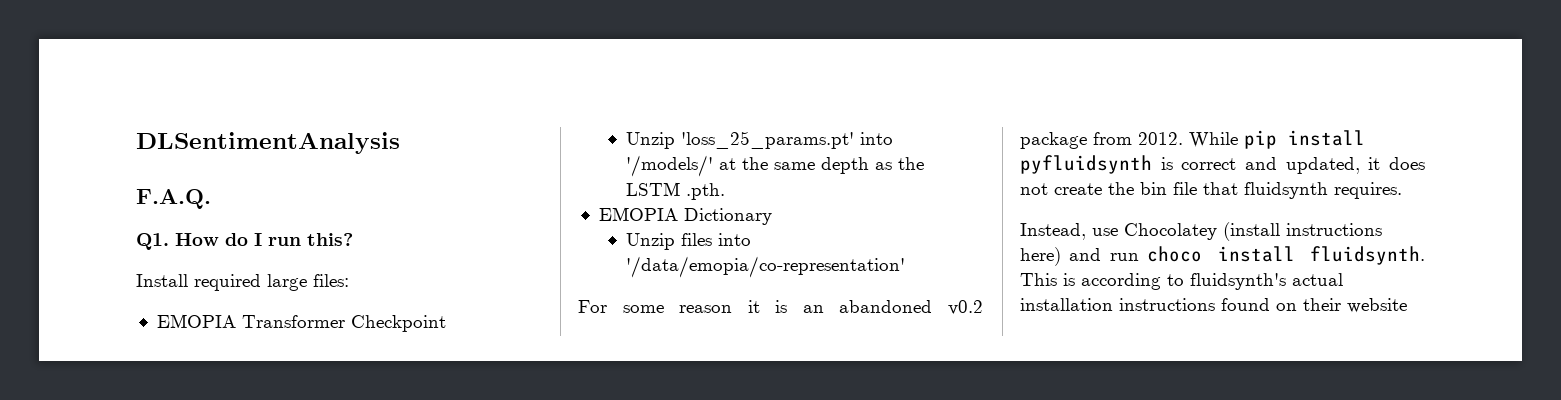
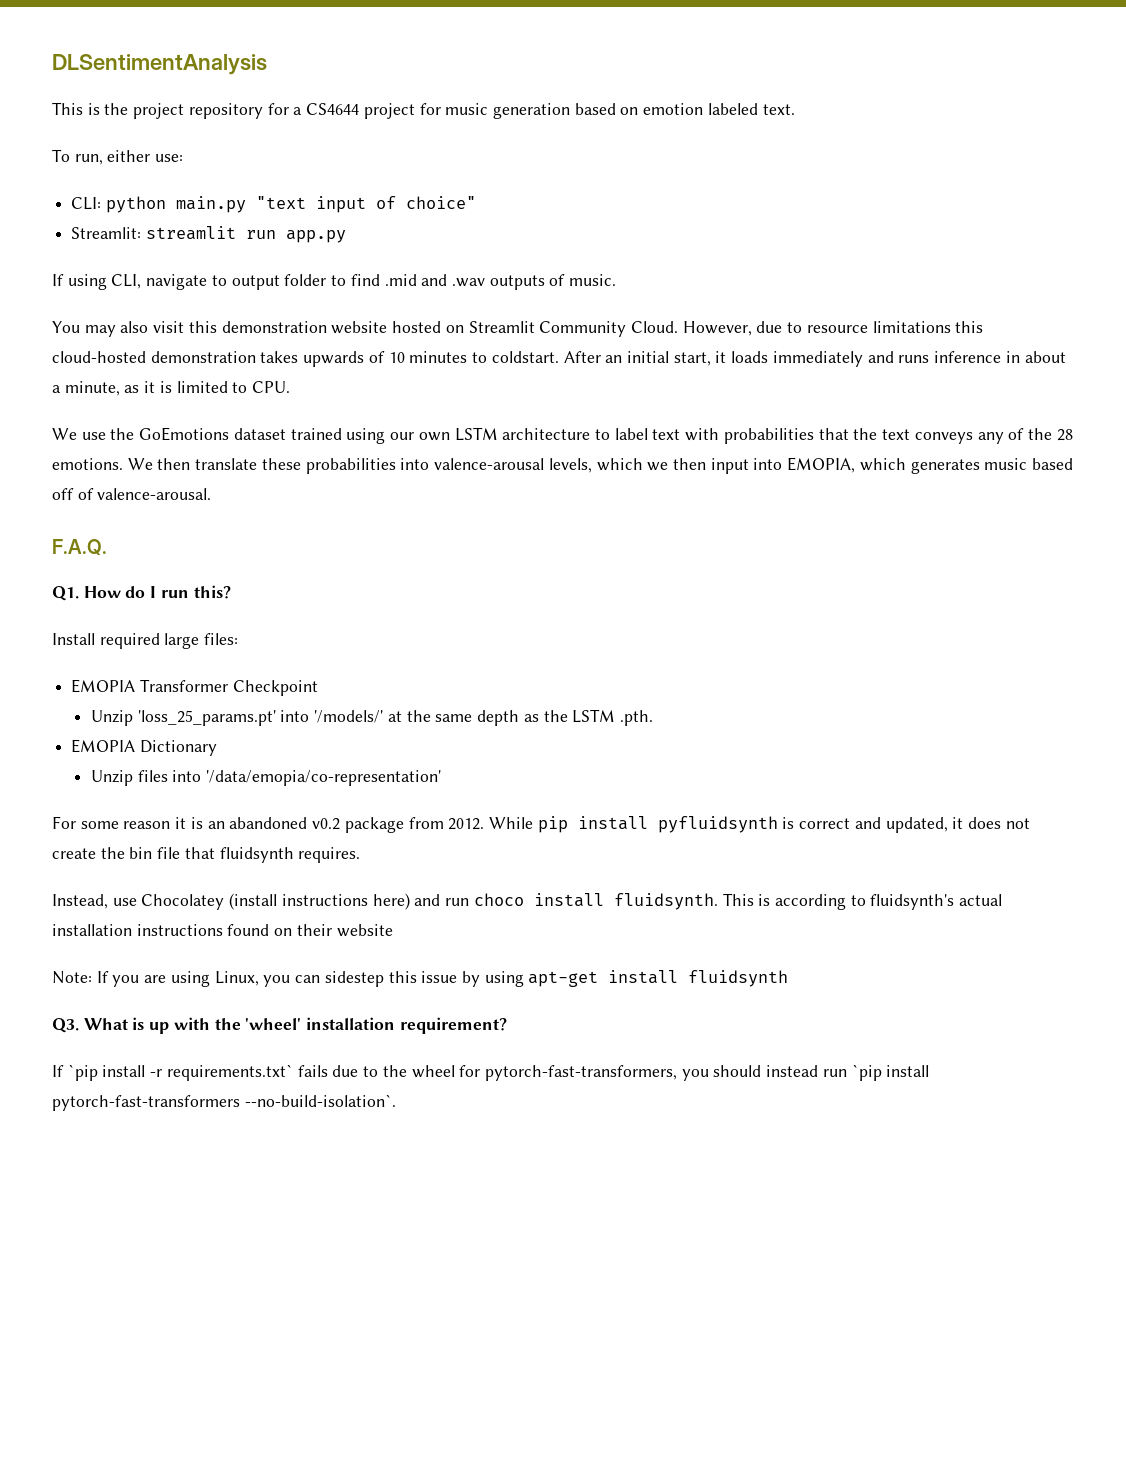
+ This is the project repository for a CS4644 project for music generation based on emotion labeled text.
+ To run, either use:
+ CLI: python main.py "text input of choice"
+ Streamlit: streamlit run app.py
+ If using CLI, navigate to output folder to find .mid and .wav outputs of music.
+ You may also visit this demonstration website hosted on Streamlit Community Cloud. However, due to resource limitations this cloud-hosted demonstration takes upwards of 10 minutes to coldstart. After an initial start, it loads immediately and runs inference in about a minute, as it is limited to CPU.
+ We use the GoEmotions dataset trained using our own LSTM architecture to label text with probabilities that the text conveys any of the 28 emotions. We then translate these probabilities into valence-arousal levels, which we then input into EMOPIA, which generates music based off of valence-arousal.
+ Note: If you are using Linux, you can sidestep this issue by using apt-get install fluidsynth
+ Q3. What is up with the 'wheel' installation requirement?
+ If `pip install -r requirements.txt` fails due to the wheel for pytorch-fast-transformers, you should instead run `pip install pytorch-fast-transformers --no-build-isolation`.

